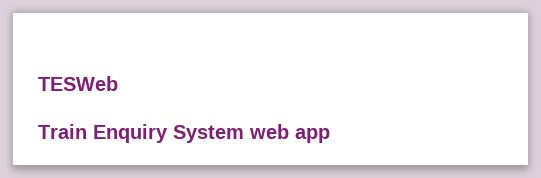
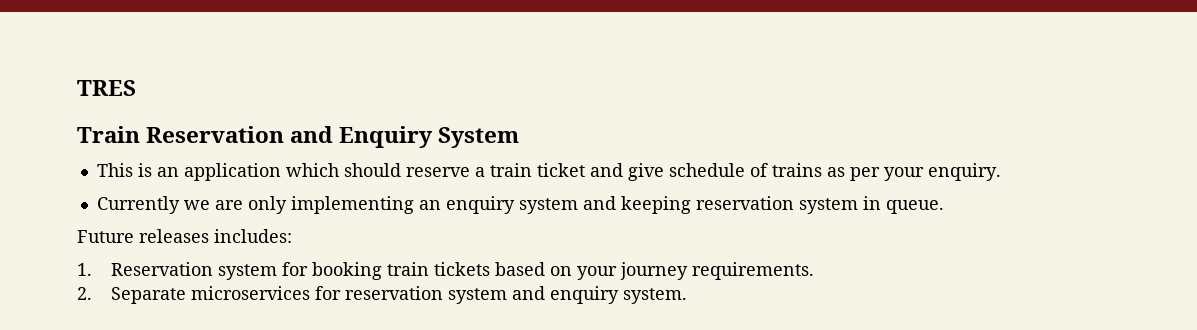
- TESWeb
+ TRES
- Train Enquiry System web app
+ Train Reservation and Enquiry System
+ This is an application which should reserve a train ticket and give schedule of trains as per your enquiry.
+ Currently we are only implementing an enquiry system and keeping reservation system in queue.
+ Future releases includes:
+ 1. Reservation system for booking train tickets based on your journey requirements.
+ 2. Separate microservices for reservation system and enquiry system.

